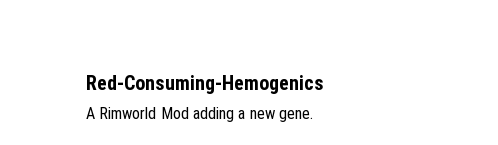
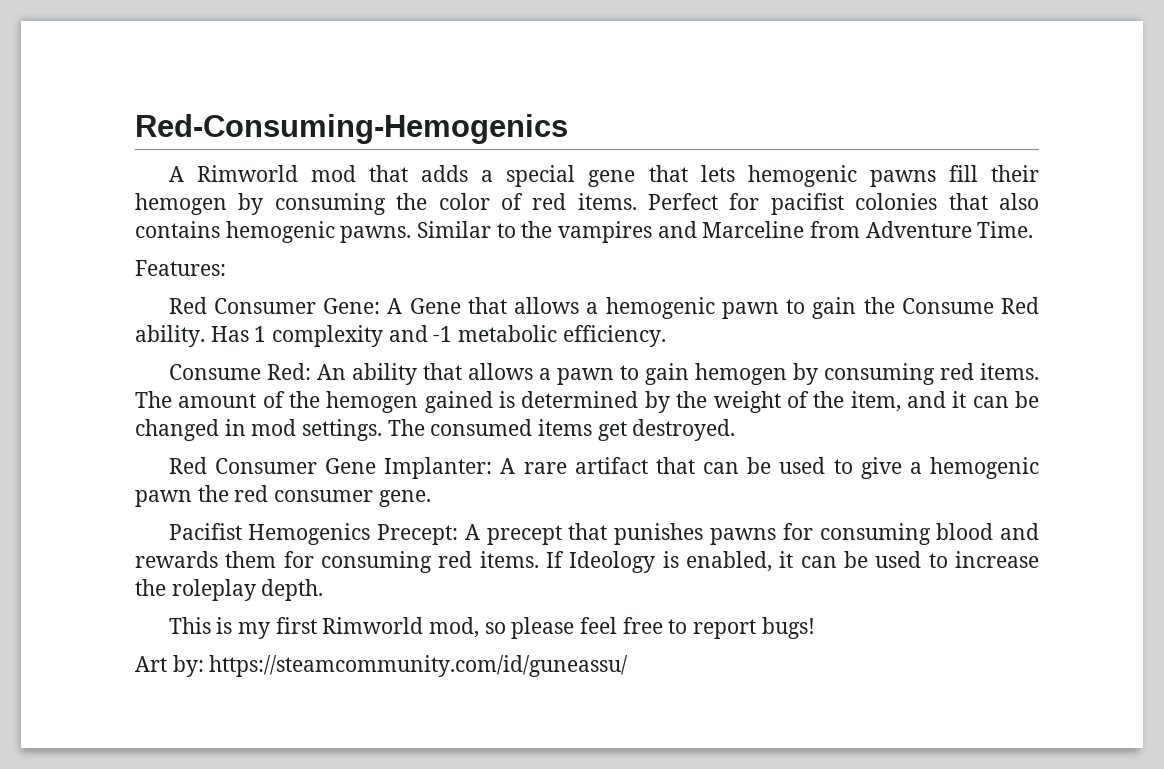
- A Rimworld Mod adding a new gene.
+ A Rimworld mod that adds a special gene that lets hemogenic pawns fill their hemogen by consuming the color of red items. Perfect for pacifist colonies that also contains hemogenic pawns. Similar to the vampires and Marceline from Adventure Time.
+ Features:
+ Red Consumer Gene: A Gene that allows a hemogenic pawn to gain the Consume Red ability. Has 1 complexity and -1 metabolic efficiency.
+ Consume Red: An ability that allows a pawn to gain hemogen by consuming red items. The amount of the hemogen gained is determined by the weight of the item, and it can be changed in mod settings. The consumed items get destroyed.
+ Red Consumer Gene Implanter: A rare artifact that can be used to give a hemogenic pawn the red consumer gene.
+ Pacifist Hemogenics Precept: A precept that punishes pawns for consuming blood and rewards them for consuming red items. If Ideology is enabled, it can be used to increase the roleplay depth.
+ This is my first Rimworld mod, so please feel free to report bugs!
+ Art by: https://steamcommunity.com/id/guneassu/

